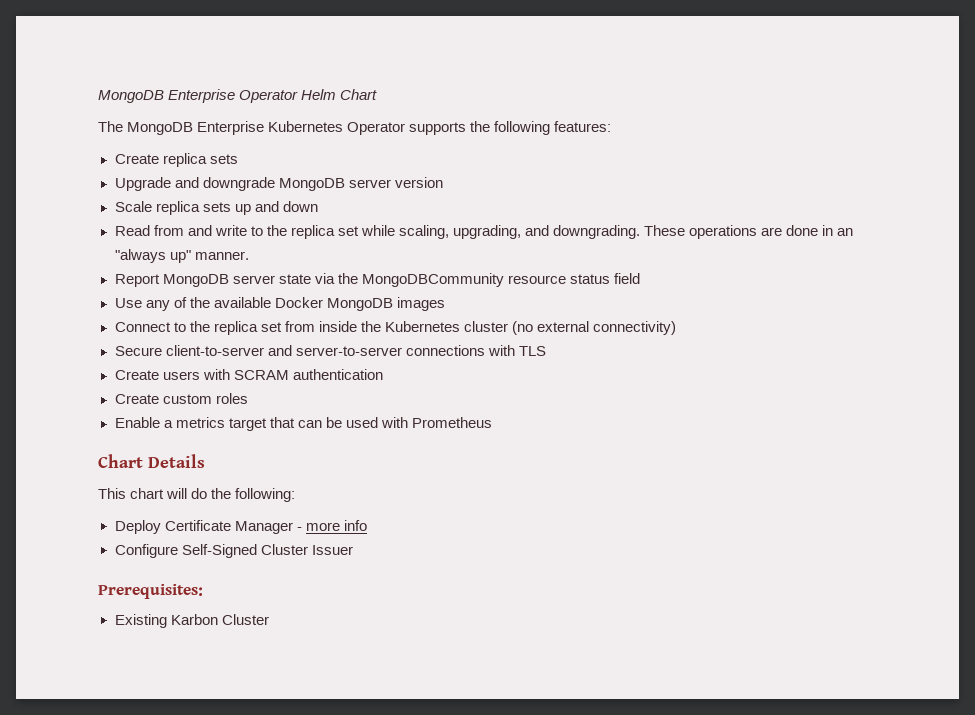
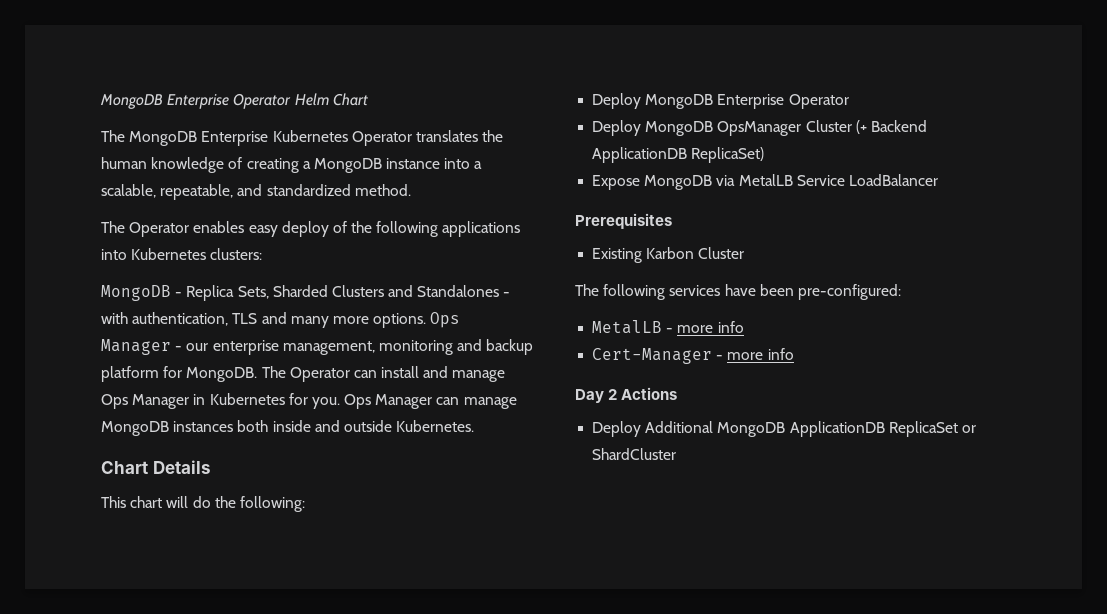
- The MongoDB Enterprise Kubernetes Operator supports the following features:
- Create replica sets
- Upgrade and downgrade MongoDB server version
- Scale replica sets up and down
- Read from and write to the replica set while scaling, upgrading, and downgrading. These operations are done in an "always up" manner.
- Report MongoDB server state via the MongoDBCommunity resource status field
- Use any of the available Docker MongoDB images
- Connect to the replica set from inside the Kubernetes cluster (no external connectivity)
- Secure client-to-server and server-to-server connections with TLS
- Create users with SCRAM authentication
- Create custom roles
- Enable a metrics target that can be used with Prometheus
+ The MongoDB Enterprise Kubernetes Operator translates the human knowledge of creating a MongoDB instance into a scalable, repeatable, and standardized method.
+ The Operator enables easy deploy of the following applications into Kubernetes clusters:
+ MongoDB - Replica Sets, Sharded Clusters and Standalones - with authentication, TLS and many more options. Ops Manager - our enterprise management, monitoring and backup platform for MongoDB. The Operator can install and manage Ops Manager in Kubernetes for you. Ops Manager can manage MongoDB instances both inside and outside Kubernetes.
- Deploy Certificate Manager - more info
- Configure Self-Signed Cluster Issuer
- Prerequisites:
+ Deploy MongoDB Enterprise Operator
+ Deploy MongoDB OpsManager Cluster (+ Backend ApplicationDB ReplicaSet)
+ Expose MongoDB via MetalLB Service LoadBalancer
+ Prerequisites
  Existing Karbon Cluster
+ The following services have been pre-configured:
+ MetalLB - more info
+ Cert-Manager - more info
+ Day 2 Actions
+ Deploy Additional MongoDB ApplicationDB ReplicaSet or ShardCluster

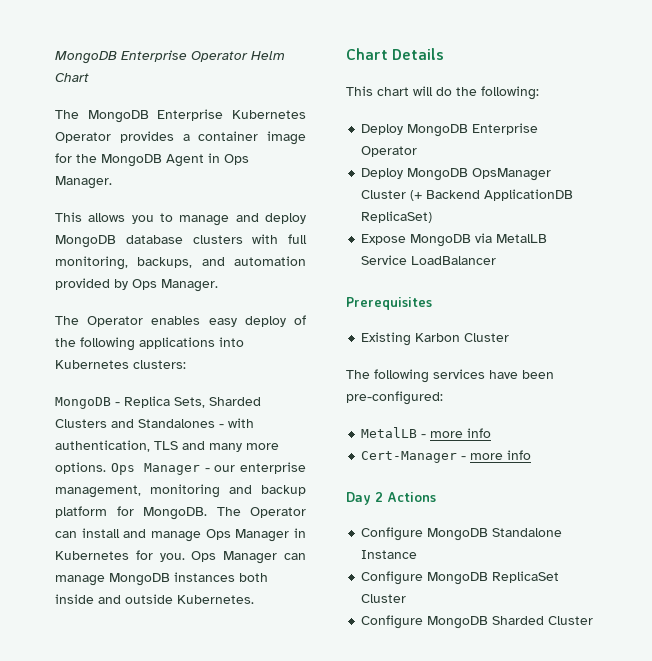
- The MongoDB Enterprise Kubernetes Operator translates the human knowledge of creating a MongoDB instance into a scalable, repeatable, and standardized method.
+ The MongoDB Enterprise Kubernetes Operator provides a container image for the MongoDB Agent in Ops Manager.
+ This allows you to manage and deploy MongoDB database clusters with full monitoring, backups, and automation provided by Ops Manager.
- Deploy Additional MongoDB ApplicationDB ReplicaSet or ShardCluster
+ Configure MongoDB Standalone Instance
+ Configure MongoDB ReplicaSet Cluster
+ Configure MongoDB Sharded Cluster

